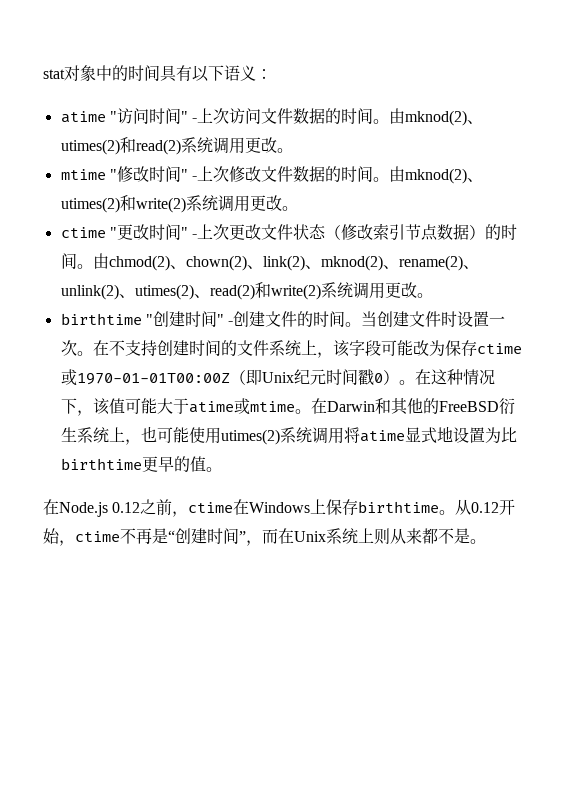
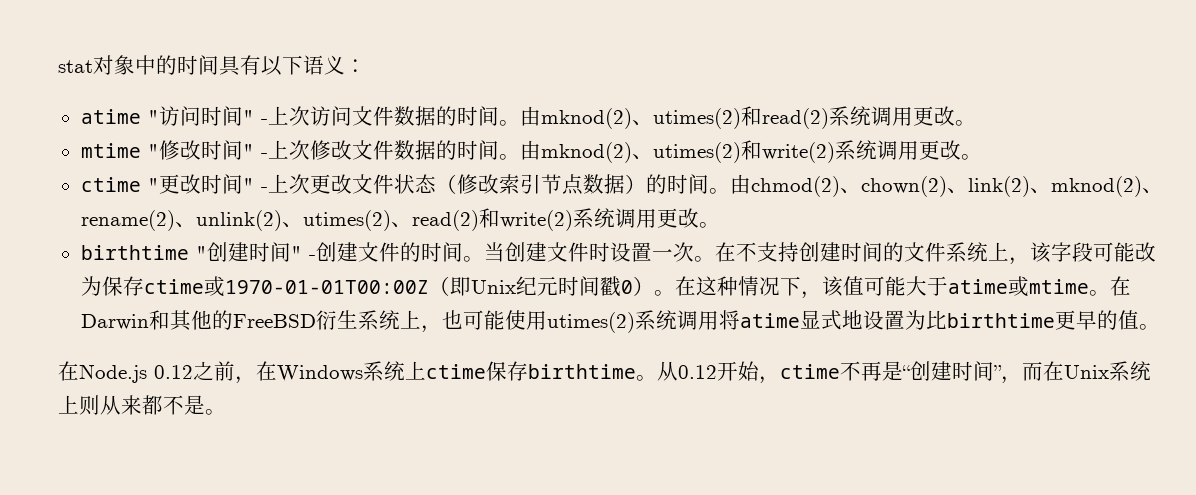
- 在Node.js 0.12之前，ctime在Windows上保存birthtime。
+ 在Node.js 0.12之前，在Windows系统上ctime保存birthtime。

